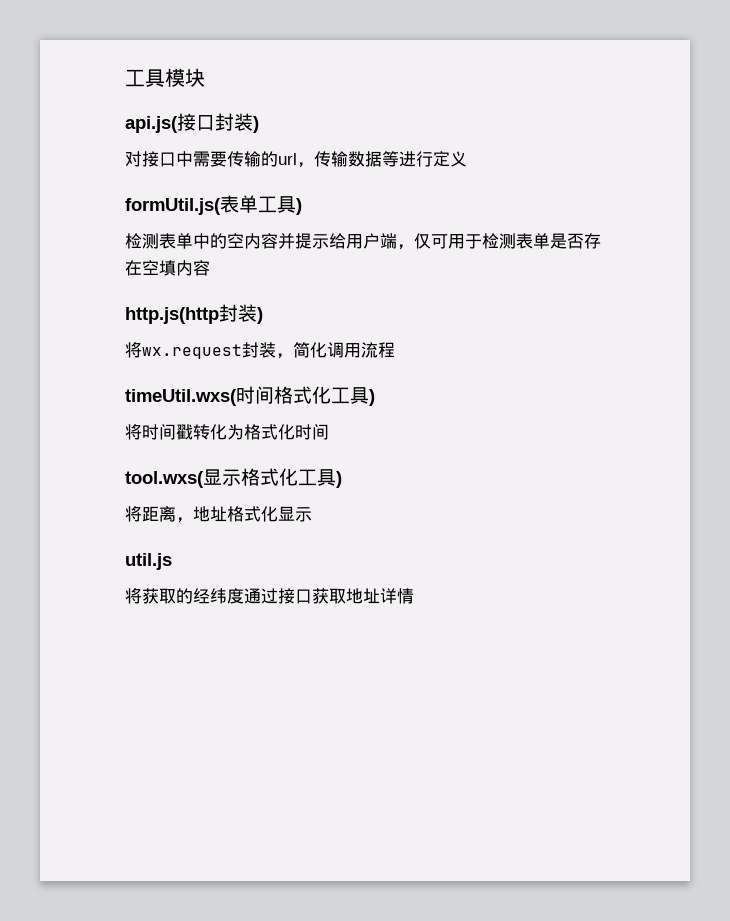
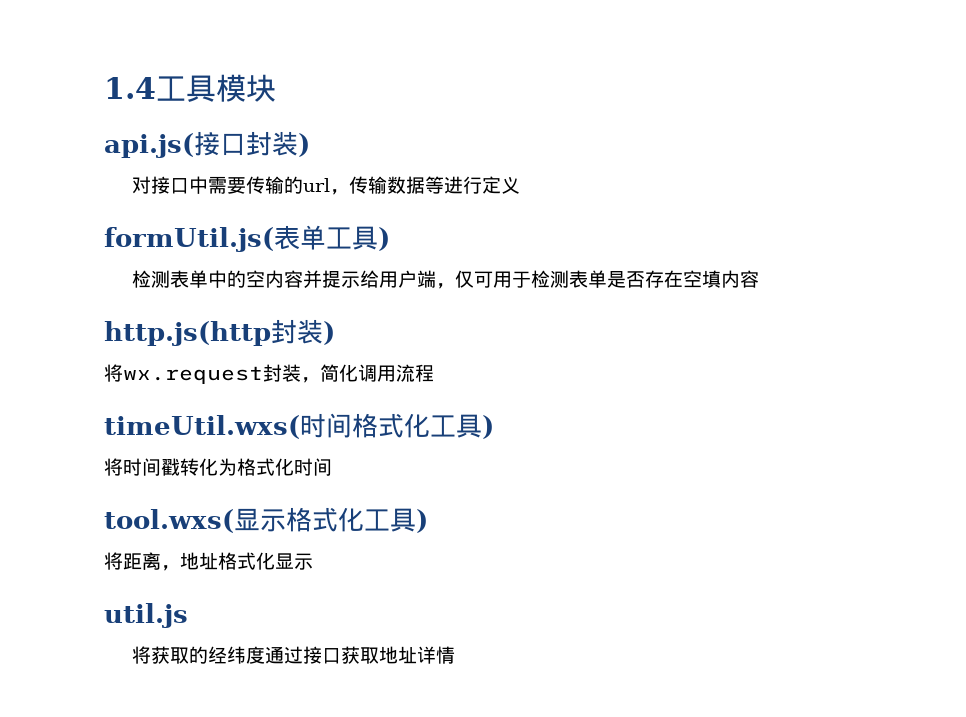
- 工具模块
+ 1.4工具模块

